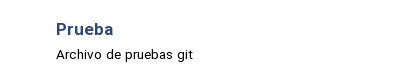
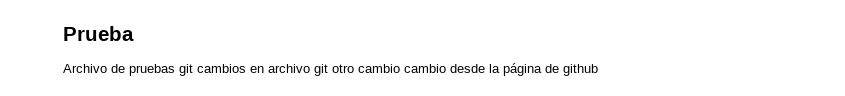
- Archivo de pruebas git
+ Archivo de pruebas git cambios en archivo git otro cambio cambio desde la página de github

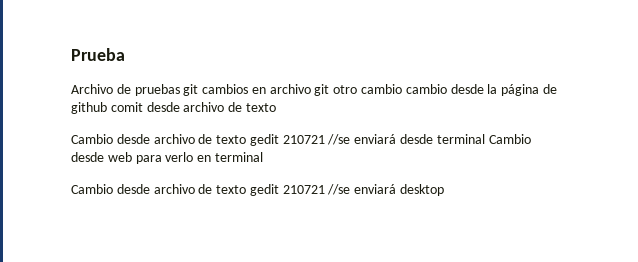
- Archivo de pruebas git cambios en archivo git otro cambio cambio desde la página de github
+ Archivo de pruebas git cambios en archivo git otro cambio cambio desde la página de github comit desde archivo de texto
+ Cambio desde archivo de texto gedit 210721 //se enviará desde terminal Cambio desde web para verlo en terminal
+ Cambio desde archivo de texto gedit 210721 //se enviará desktop

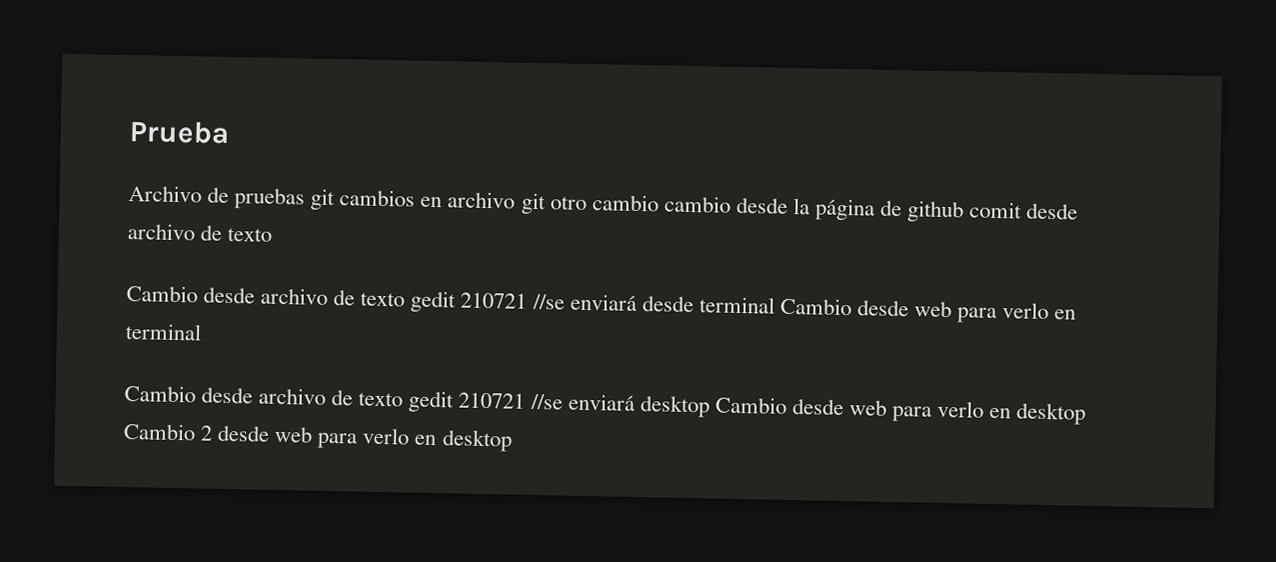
- Cambio desde archivo de texto gedit 210721 //se enviará desktop
+ Cambio desde archivo de texto gedit 210721 //se enviará desktop Cambio desde web para verlo en desktop Cambio 2 desde web para verlo en desktop

